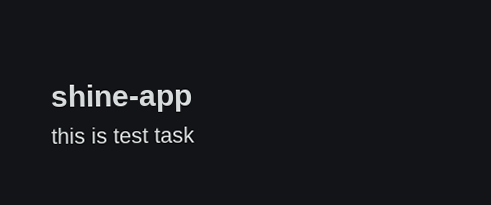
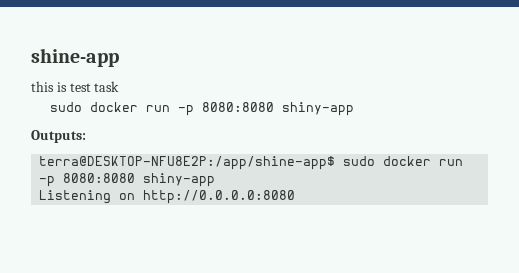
  this is test task
+ sudo docker run -p 8080:8080 shiny-app
+ Outputs:
+ terra@DESKTOP-NFU8E2P:/app/shine-app$ sudo docker run -p 8080:8080 shiny-app
+ Listening on http://0.0.0.0:8080

